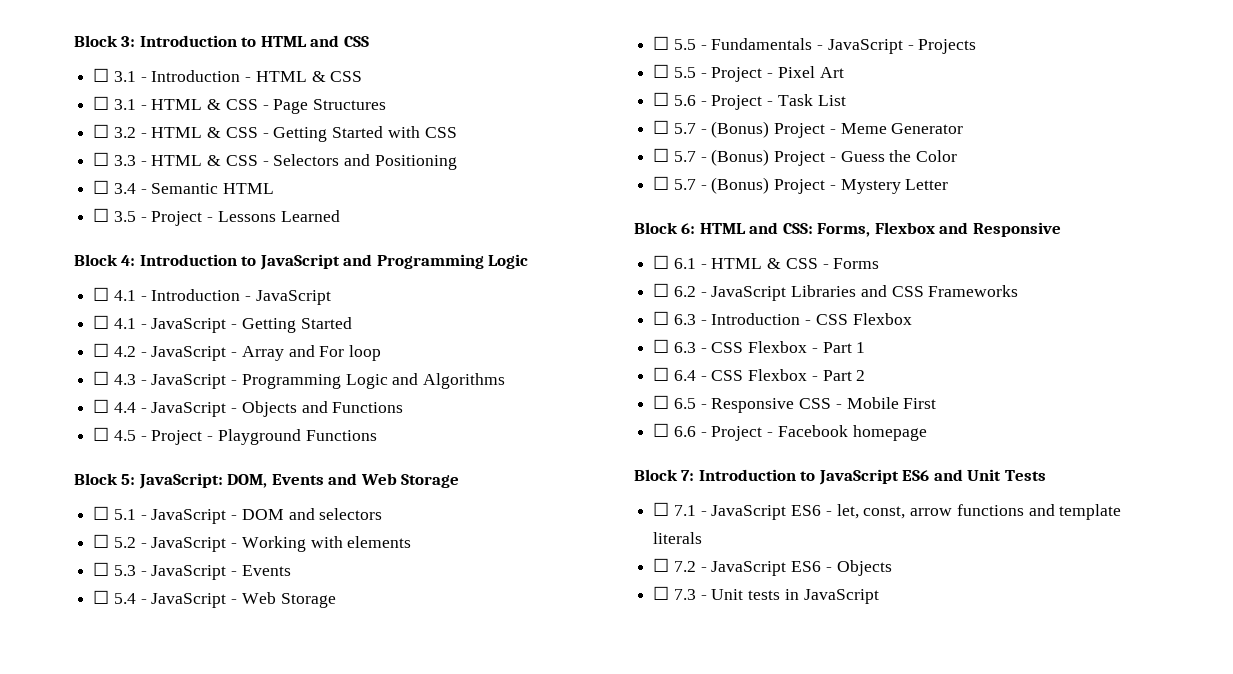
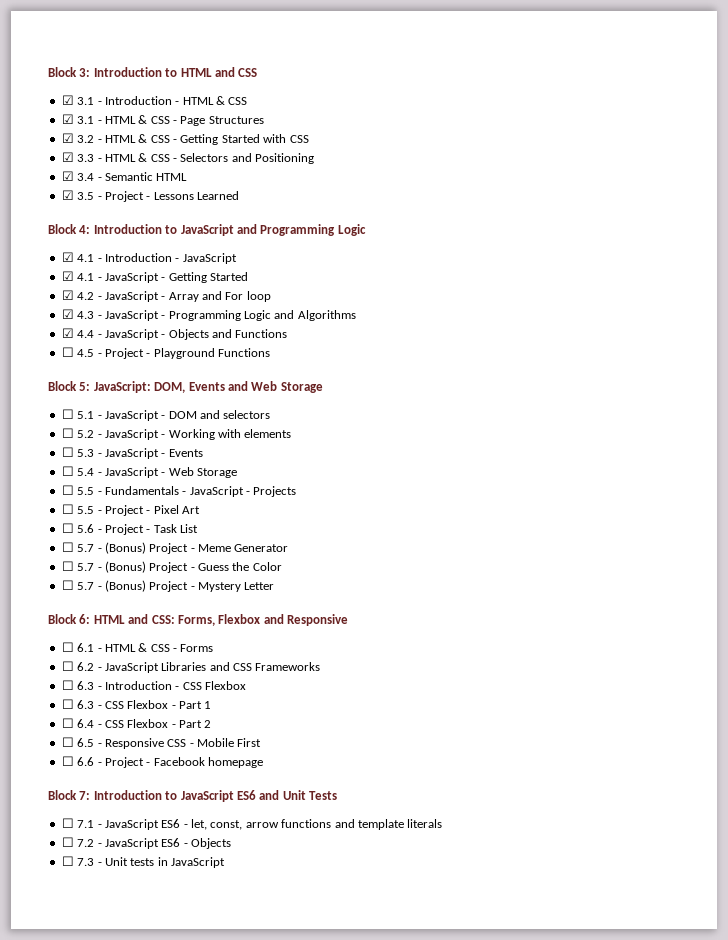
- ☐ 3.1 - Introduction - HTML & CSS
+ ☑ 3.1 - Introduction - HTML & CSS
- ☐ 3.1 - HTML & CSS - Page Structures
+ ☑ 3.1 - HTML & CSS - Page Structures
- ☐ 3.2 - HTML & CSS - Getting Started with CSS
+ ☑ 3.2 - HTML & CSS - Getting Started with CSS
- ☐ 3.3 - HTML & CSS - Selectors and Positioning
+ ☑ 3.3 - HTML & CSS - Selectors and Positioning
- ☐ 3.4 - Semantic HTML
+ ☑ 3.4 - Semantic HTML
- ☐ 3.5 - Project - Lessons Learned
+ ☑ 3.5 - Project - Lessons Learned
- ☐ 4.1 - Introduction - JavaScript
+ ☑ 4.1 - Introduction - JavaScript
- ☐ 4.1 - JavaScript - Getting Started
+ ☑ 4.1 - JavaScript - Getting Started
- ☐ 4.2 - JavaScript - Array and For loop
+ ☑ 4.2 - JavaScript - Array and For loop
- ☐ 4.3 - JavaScript - Programming Logic and Algorithms
+ ☑ 4.3 - JavaScript - Programming Logic and Algorithms
- ☐ 4.4 - JavaScript - Objects and Functions
+ ☑ 4.4 - JavaScript - Objects and Functions

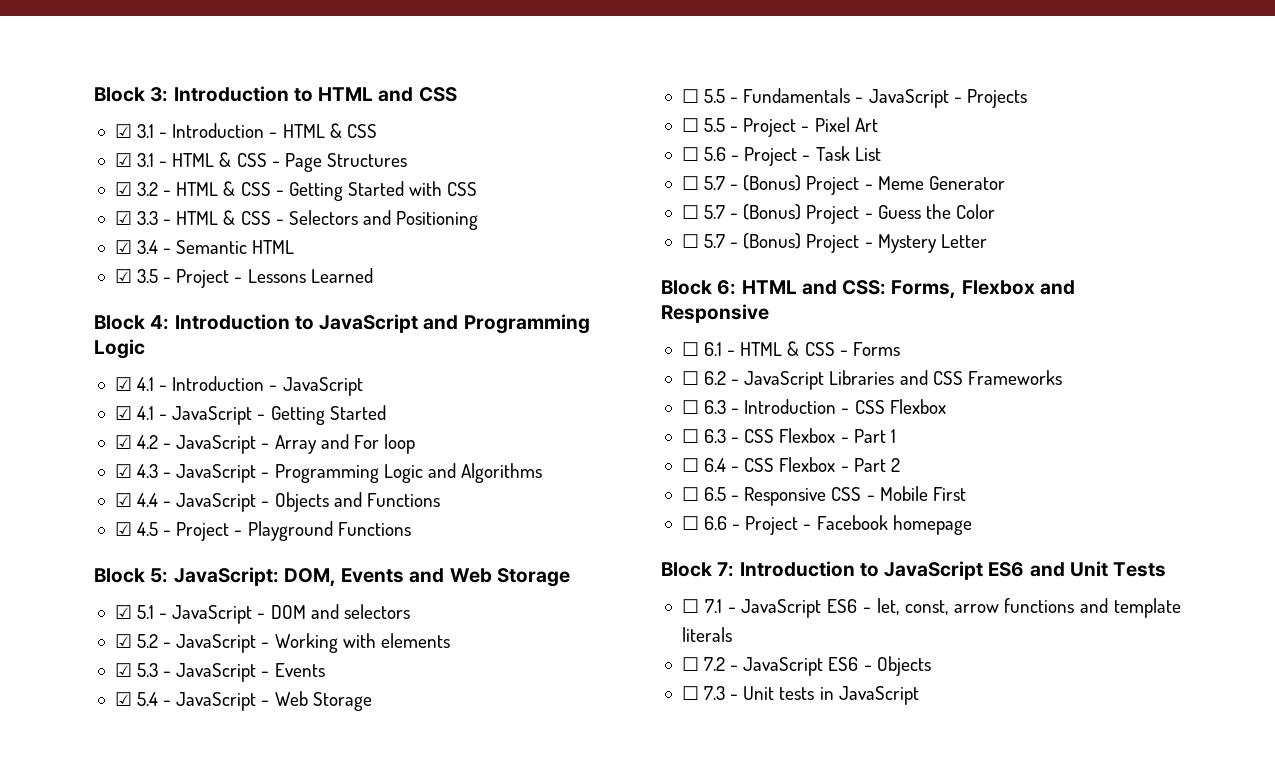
- ☐ 4.5 - Project - Playground Functions
+ ☑ 4.5 - Project - Playground Functions
- ☐ 5.1 - JavaScript - DOM and selectors
+ ☑ 5.1 - JavaScript - DOM and selectors
- ☐ 5.2 - JavaScript - Working with elements
+ ☑ 5.2 - JavaScript - Working with elements
- ☐ 5.3 - JavaScript - Events
+ ☑ 5.3 - JavaScript - Events
- ☐ 5.4 - JavaScript - Web Storage
+ ☑ 5.4 - JavaScript - Web Storage

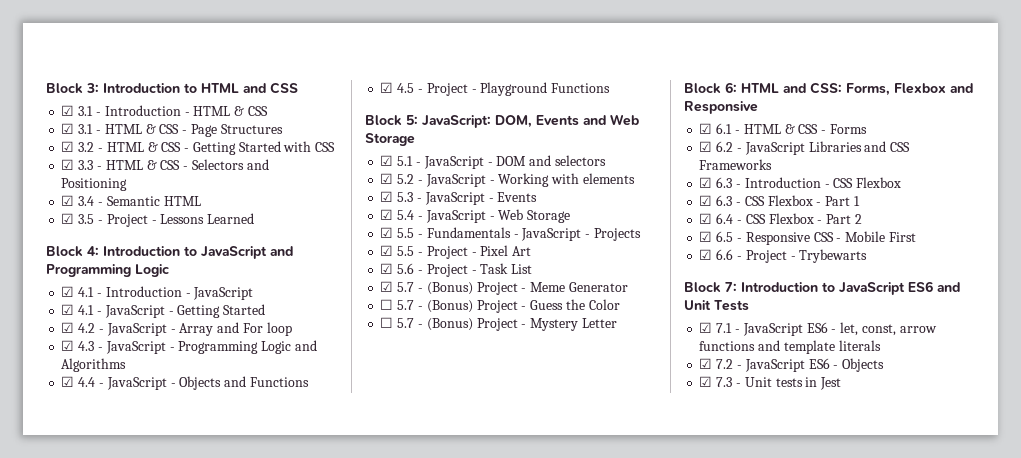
- ☐ 5.5 - Fundamentals - JavaScript - Projects
+ ☑ 5.5 - Fundamentals - JavaScript - Projects
- ☐ 5.5 - Project - Pixel Art
+ ☑ 5.5 - Project - Pixel Art
- ☐ 5.6 - Project - Task List
+ ☑ 5.6 - Project - Task List
- ☐ 5.7 - (Bonus) Project - Meme Generator
+ ☑ 5.7 - (Bonus) Project - Meme Generator
- ☐ 6.1 - HTML & CSS - Forms
+ ☑ 6.1 - HTML & CSS - Forms
- ☐ 6.2 - JavaScript Libraries and CSS Frameworks
+ ☑ 6.2 - JavaScript Libraries and CSS Frameworks
- ☐ 6.3 - Introduction - CSS Flexbox
+ ☑ 6.3 - Introduction - CSS Flexbox
- ☐ 6.3 - CSS Flexbox - Part 1
+ ☑ 6.3 - CSS Flexbox - Part 1
- ☐ 6.4 - CSS Flexbox - Part 2
+ ☑ 6.4 - CSS Flexbox - Part 2
- ☐ 6.5 - Responsive CSS - Mobile First
+ ☑ 6.5 - Responsive CSS - Mobile First
- ☐ 6.6 - Project - Facebook homepage
+ ☑ 6.6 - Project - Trybewarts
- ☐ 7.1 - JavaScript ES6 - let, const, arrow functions and template literals
+ ☑ 7.1 - JavaScript ES6 - let, const, arrow functions and template literals
- ☐ 7.2 - JavaScript ES6 - Objects
+ ☑ 7.2 - JavaScript ES6 - Objects
- ☐ 7.3 - Unit tests in JavaScript
+ ☑ 7.3 - Unit tests in Jest

